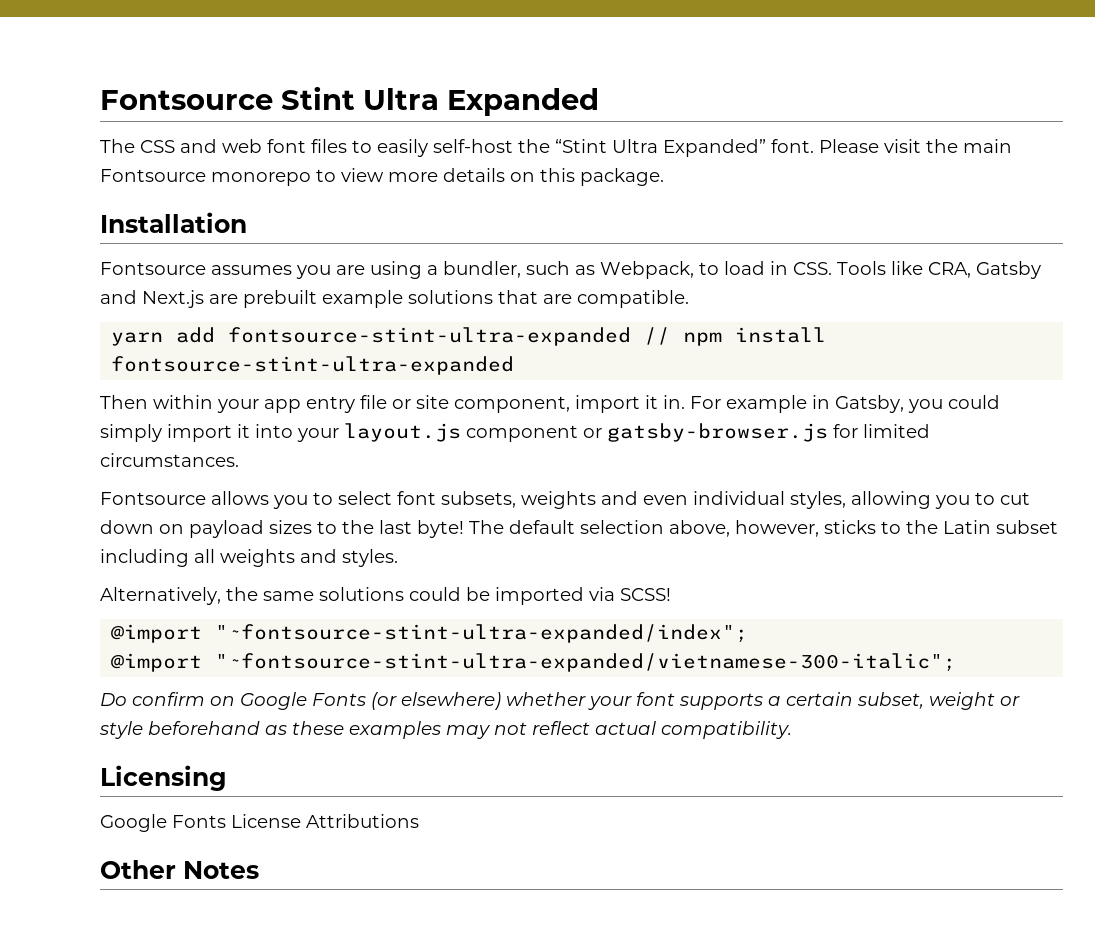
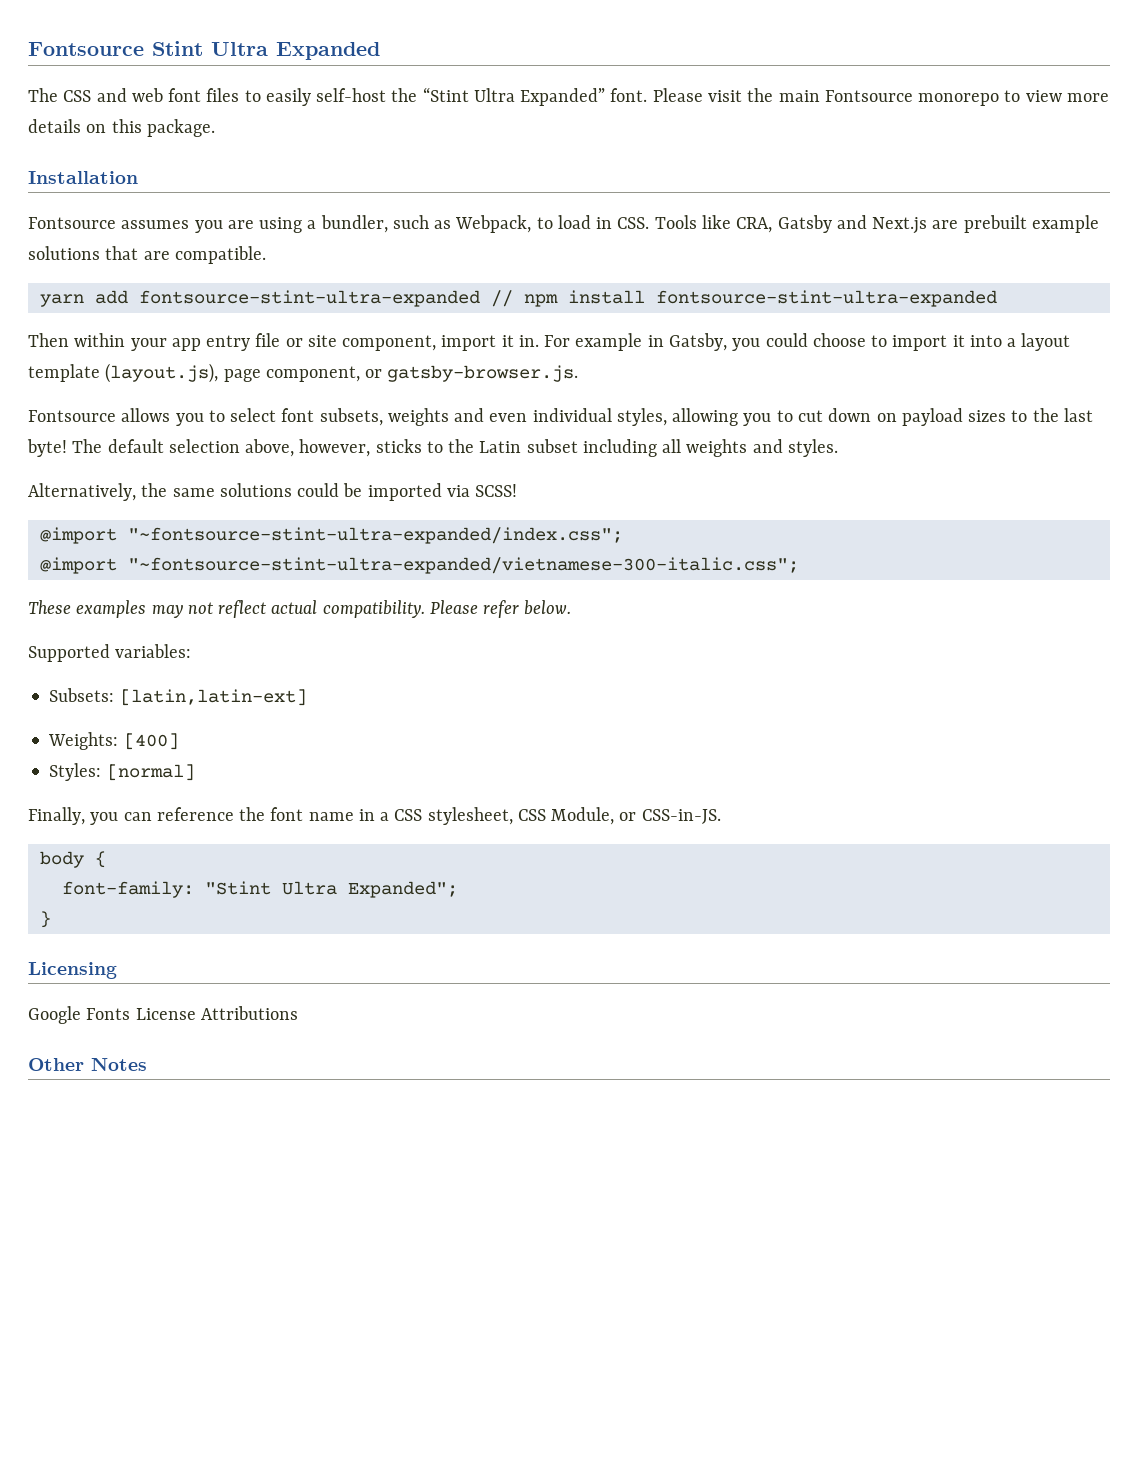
- For example in Gatsby, you could simply import it into your layout.js component or gatsby-browser.js for limited circumstances.
+ For example in Gatsby, you could choose to import it into a layout template (layout.js), page component, or gatsby-browser.js.
- @import "~fontsource-stint-ultra-expanded/index";
- @import "~fontsource-stint-ultra-expanded/vietnamese-300-italic";
- Do confirm on Google Fonts (or elsewhere) whether your font supports a certain subset, weight or style beforehand as these examples may not reflect actual compatibility.
+ @import "~fontsource-stint-ultra-expanded/index.css";
+ @import "~fontsource-stint-ultra-expanded/vietnamese-300-italic.css";
+ These examples may not reflect actual compatibility. Please refer below.
+ Supported variables:
+ Subsets: [latin,latin-ext]
+ Weights: [400]
+ Styles: [normal]
+ Finally, you can reference the font name in a CSS stylesheet, CSS Module, or CSS-in-JS.
+ body {
+ font-family: "Stint Ultra Expanded";
+ }

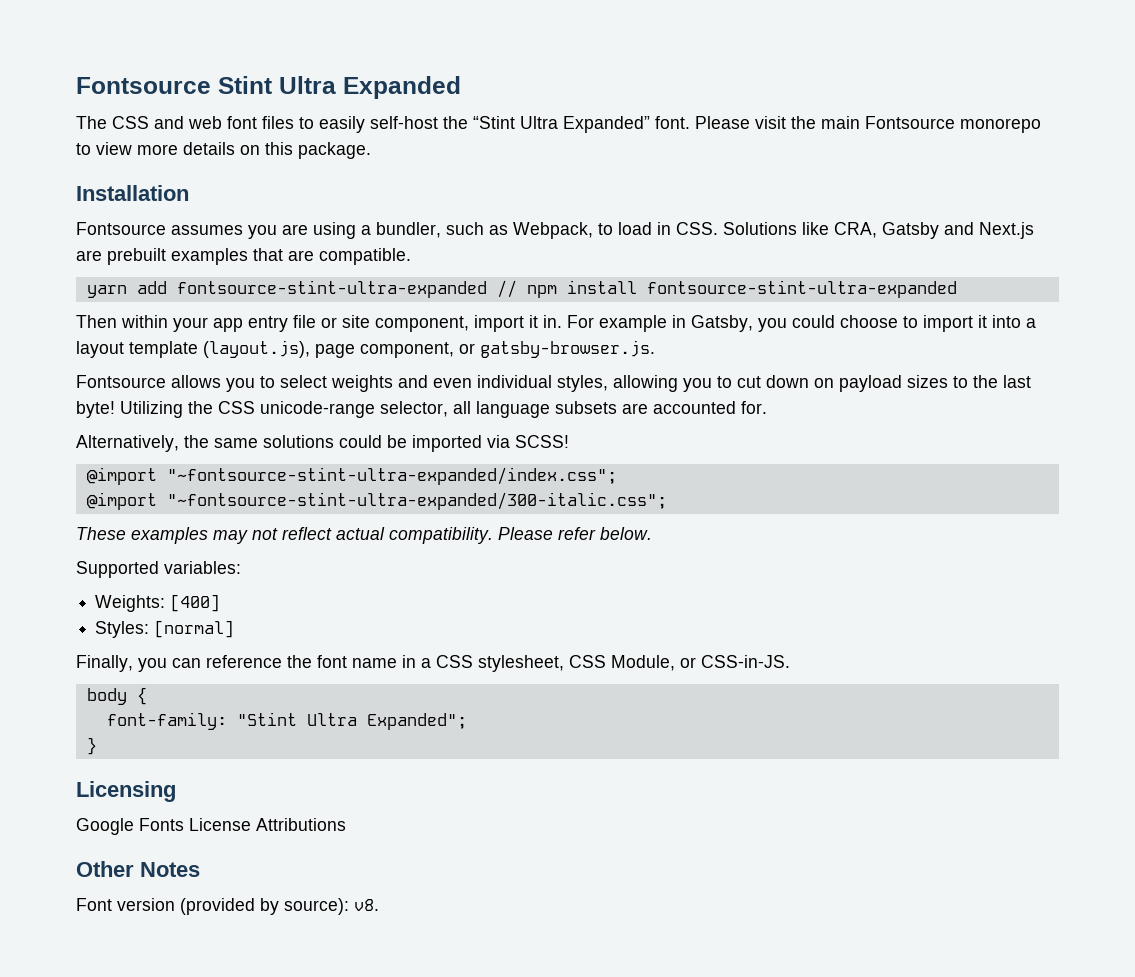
- Fontsource assumes you are using a bundler, such as Webpack, to load in CSS. Tools like CRA, Gatsby and Next.js are prebuilt example solutions that are compatible.
+ Fontsource assumes you are using a bundler, such as Webpack, to load in CSS. Solutions like CRA, Gatsby and Next.js are prebuilt examples that are compatible.
- Fontsource allows you to select font subsets, weights and even individual styles, allowing you to cut down on payload sizes to the last byte!
+ Fontsource allows you to select weights and even individual styles, allowing you to cut down on payload sizes to the last byte!
- The default selection above, however, sticks to the Latin subset including all weights and styles.
+ Utilizing the CSS unicode-range selector, all language subsets are accounted for.
- @import "~fontsource-stint-ultra-expanded/vietnamese-300-italic.css";
+ @import "~fontsource-stint-ultra-expanded/300-italic.css";
- Subsets: [latin,latin-ext]
+ Font version (provided by source): v8.

